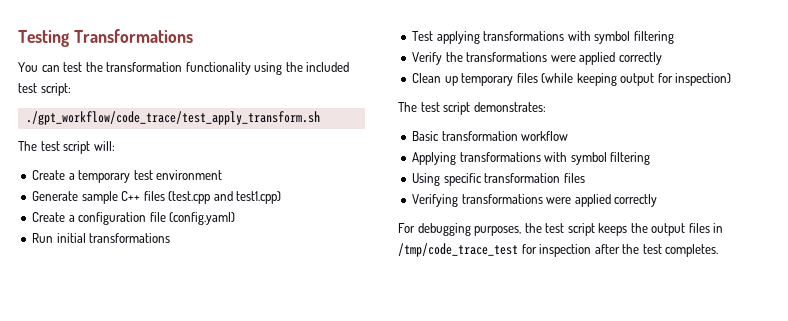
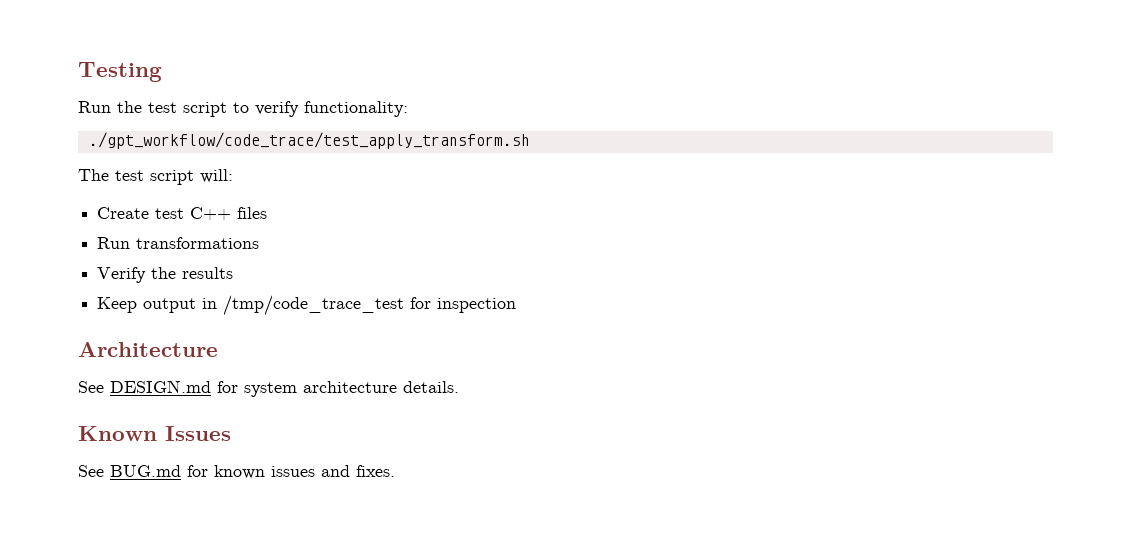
- Testing Transformations
- You can test the transformation functionality using the included test script:
+ Testing
+ Run the test script to verify functionality:
- Create a temporary test environment
- Generate sample C++ files (test.cpp and test1.cpp)
- Create a configuration file (config.yaml)
- Run initial transformations
+ Create test C++ files
+ Run transformations
- Test applying transformations with symbol filtering
- Verify the transformations were applied correctly
- Clean up temporary files (while keeping output for inspection)
- The test script demonstrates:
- Basic transformation workflow
- Applying transformations with symbol filtering
- Using specific transformation files
- Verifying transformations were applied correctly
- For debugging purposes, the test script keeps the output files in /tmp/code_trace_test for inspection after the test completes.
+ Verify the results
+ Keep output in /tmp/code_trace_test for inspection
+ Architecture
+ See DESIGN.md for system architecture details.
+ Known Issues
+ See BUG.md for known issues and fixes.

